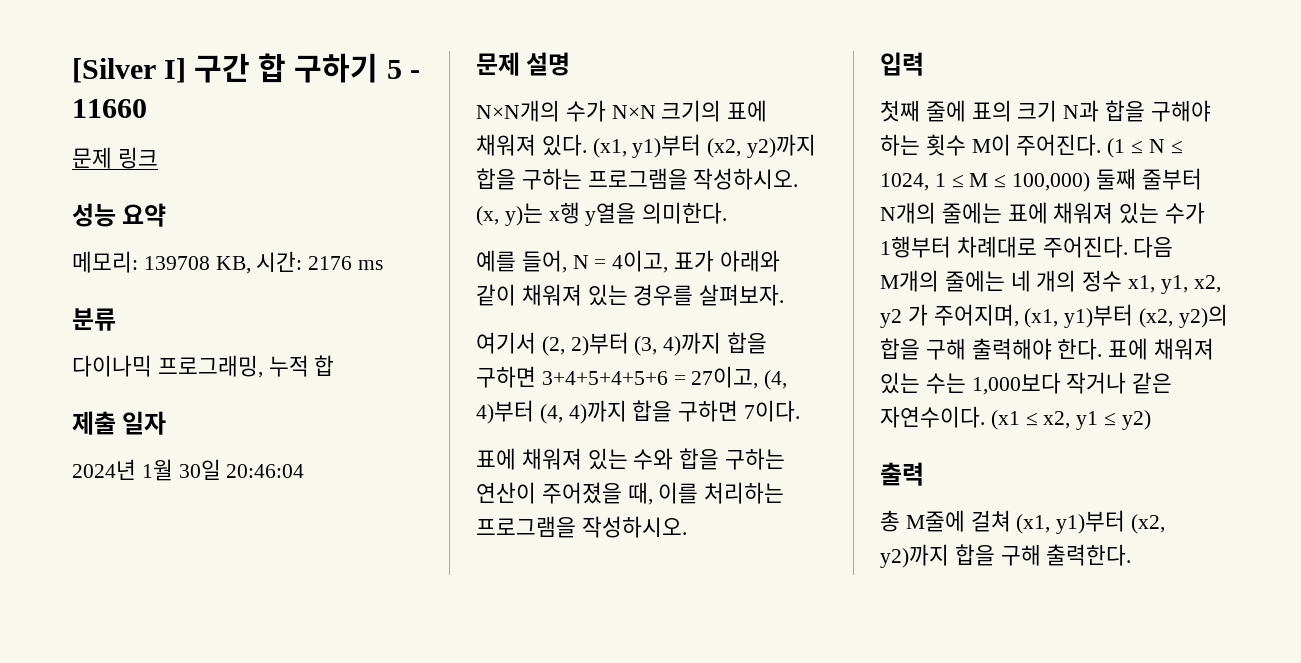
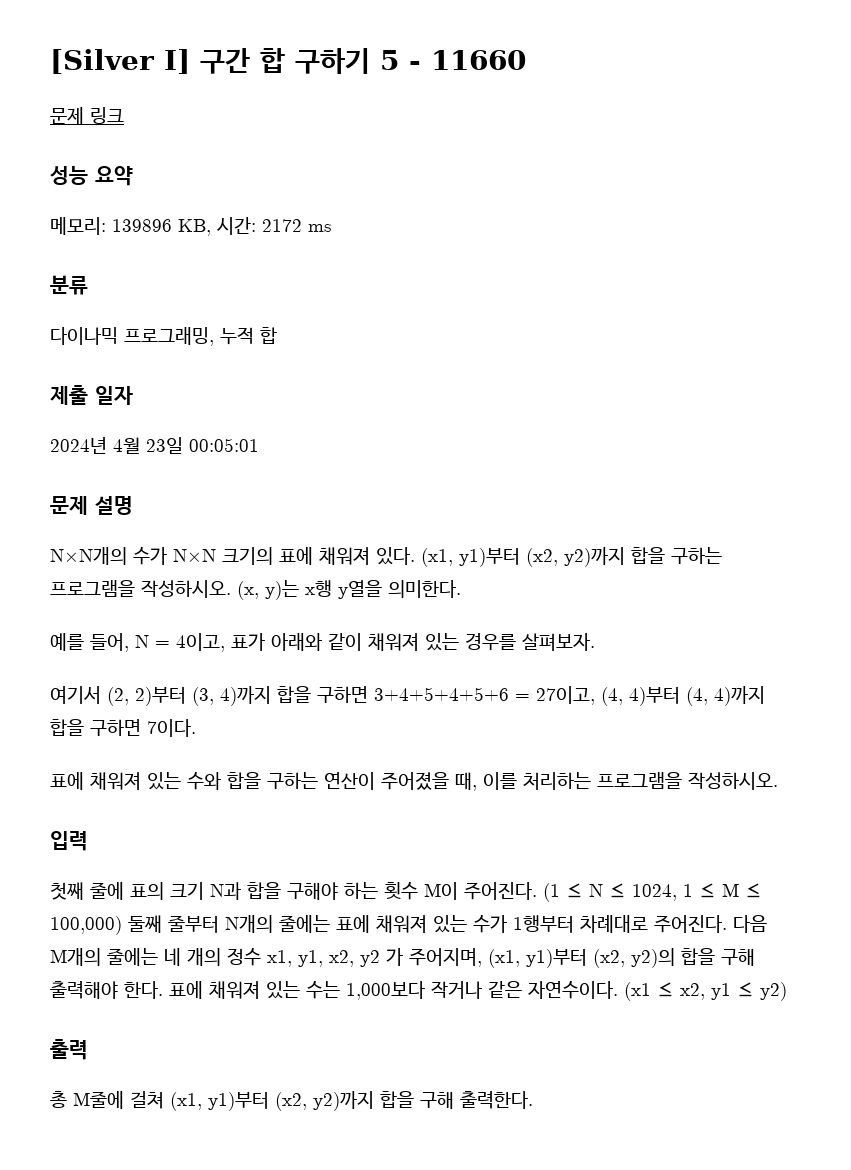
- 메모리: 139708 KB, 시간: 2176 ms
+ 메모리: 139896 KB, 시간: 2172 ms
- 2024년 1월 30일 20:46:04
+ 2024년 4월 23일 00:05:01

